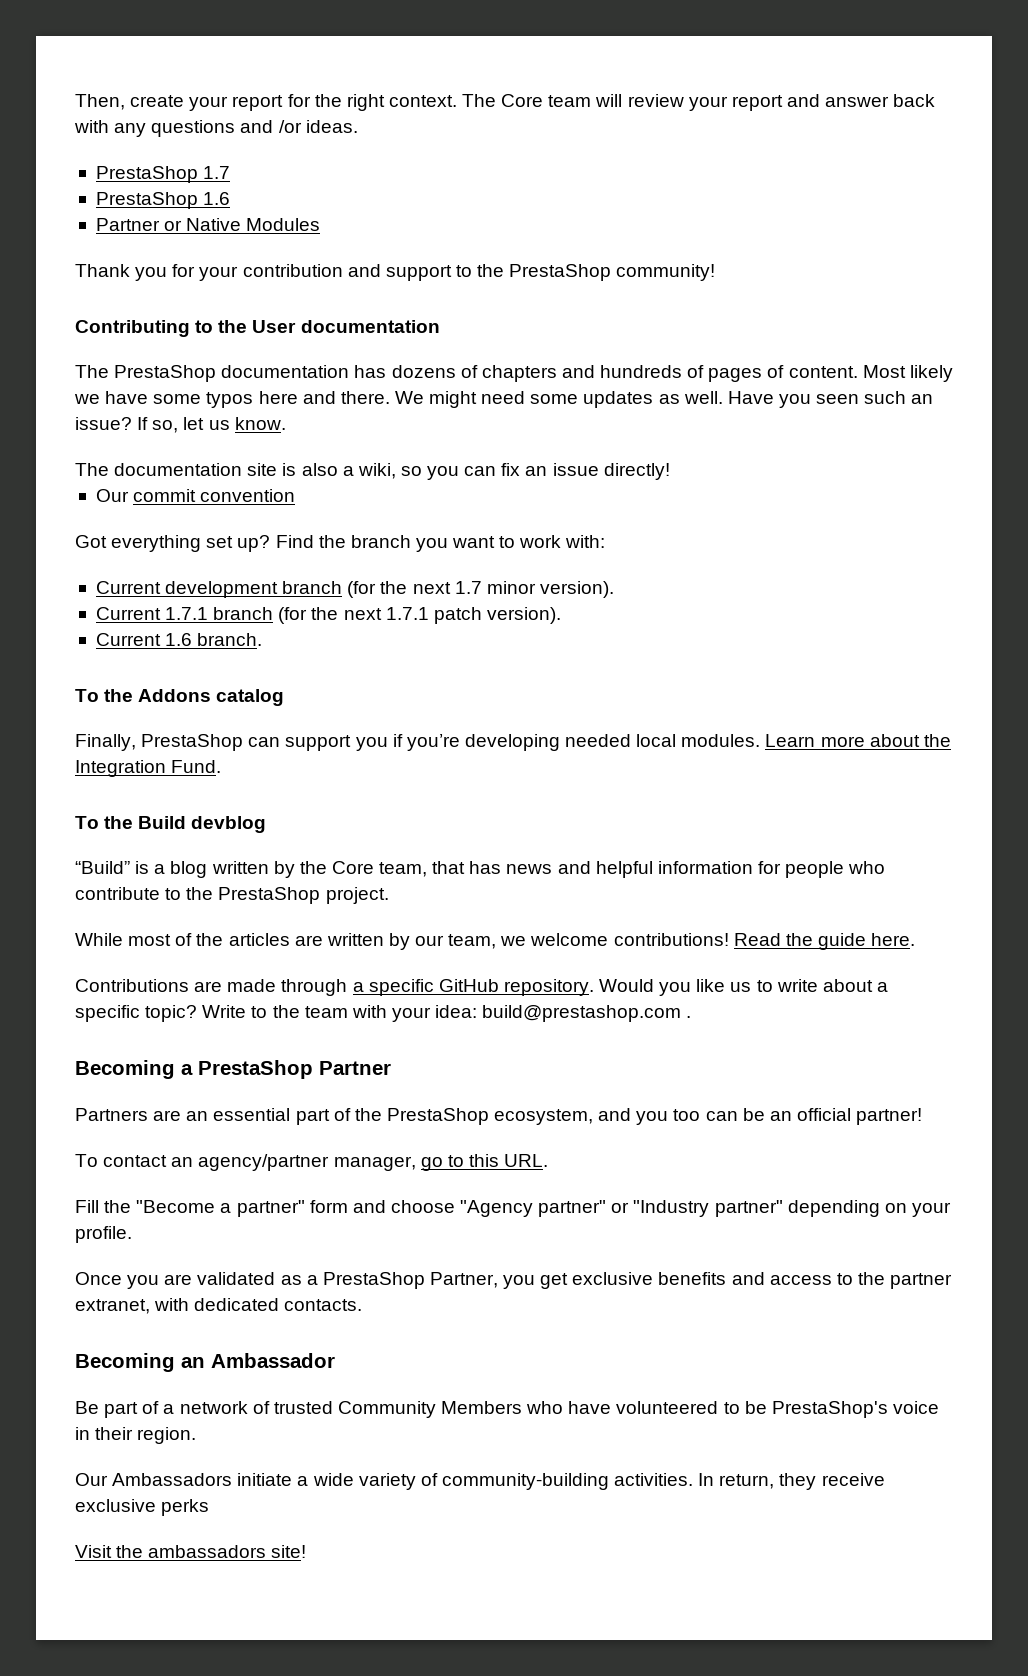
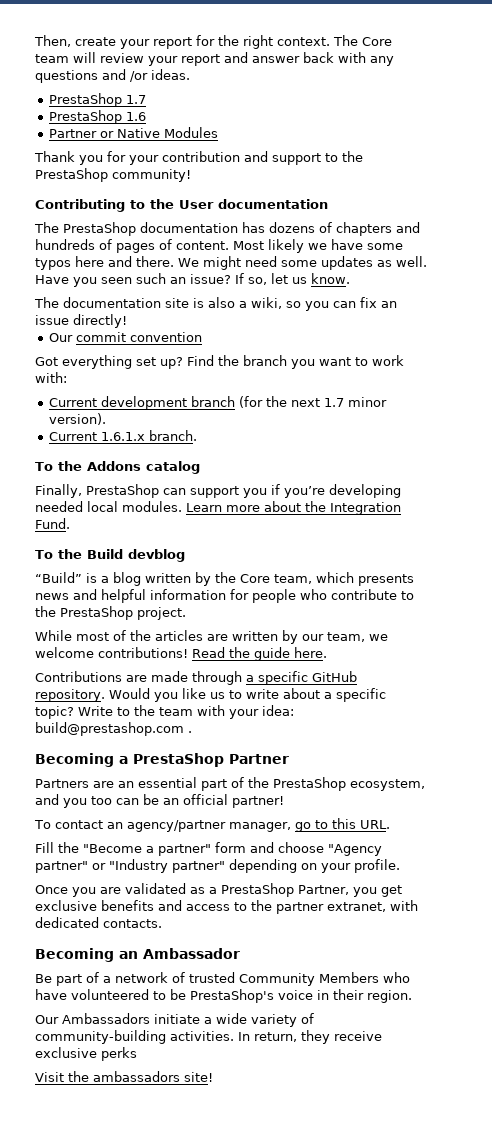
- Current 1.7.1 branch (for the next 1.7.1 patch version).
- Current 1.6 branch.
+ Current 1.6.1.x branch.
- “Build” is a blog written by the Core team, that has news and helpful information for people who contribute to the PrestaShop project.
+ “Build” is a blog written by the Core team, which presents news and helpful information for people who contribute to the PrestaShop project.

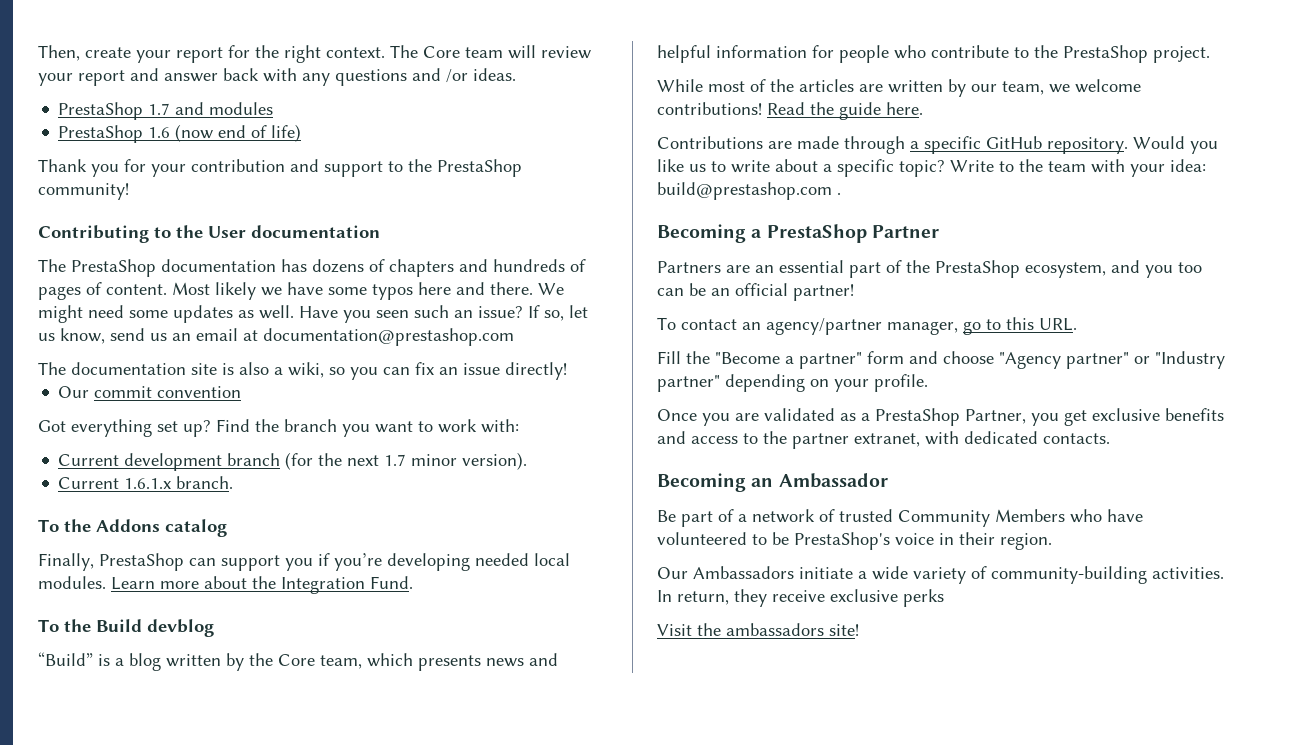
- PrestaShop 1.7
+ PrestaShop 1.7 and modules
- PrestaShop 1.6
- Partner or Native Modules
+ PrestaShop 1.6 (now end of life)
- If so, let us know.
+ If so, let us know, send us an email at documentation@prestashop.com

